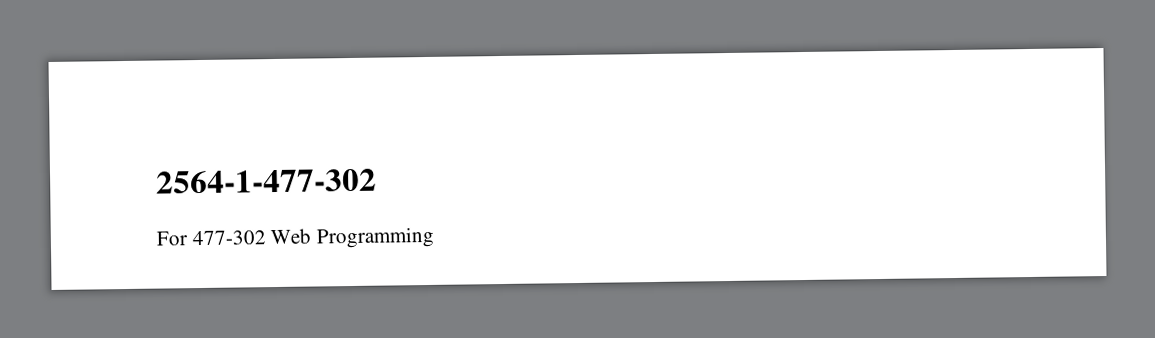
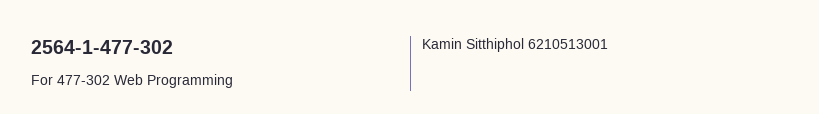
+ Kamin Sitthiphol 6210513001

